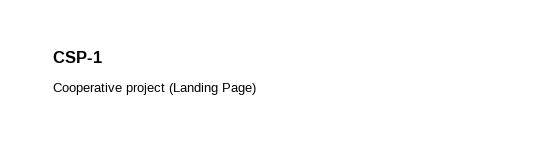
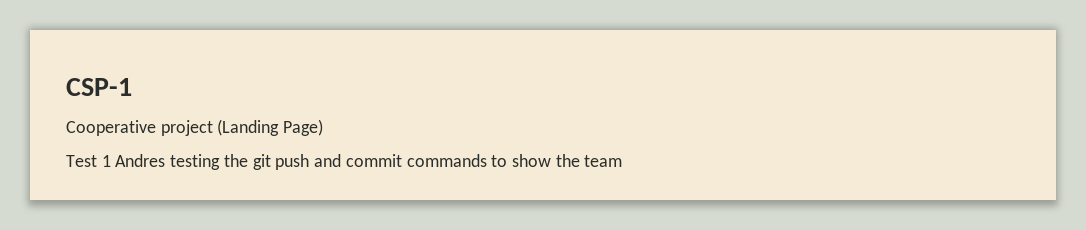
+ Test 1 Andres testing the git push and commit commands to show the team

